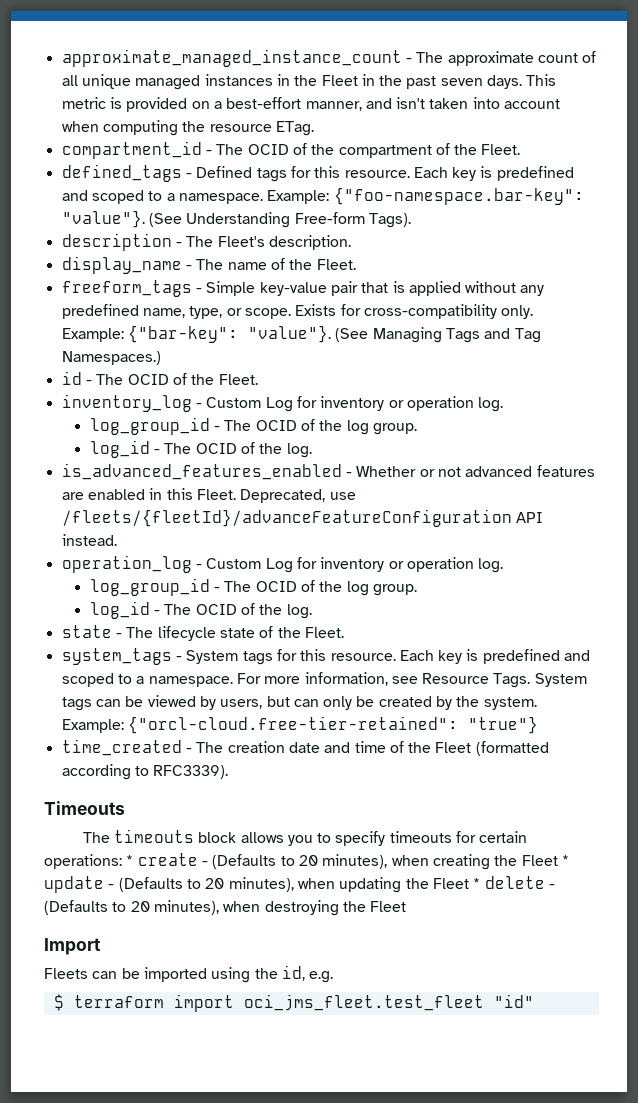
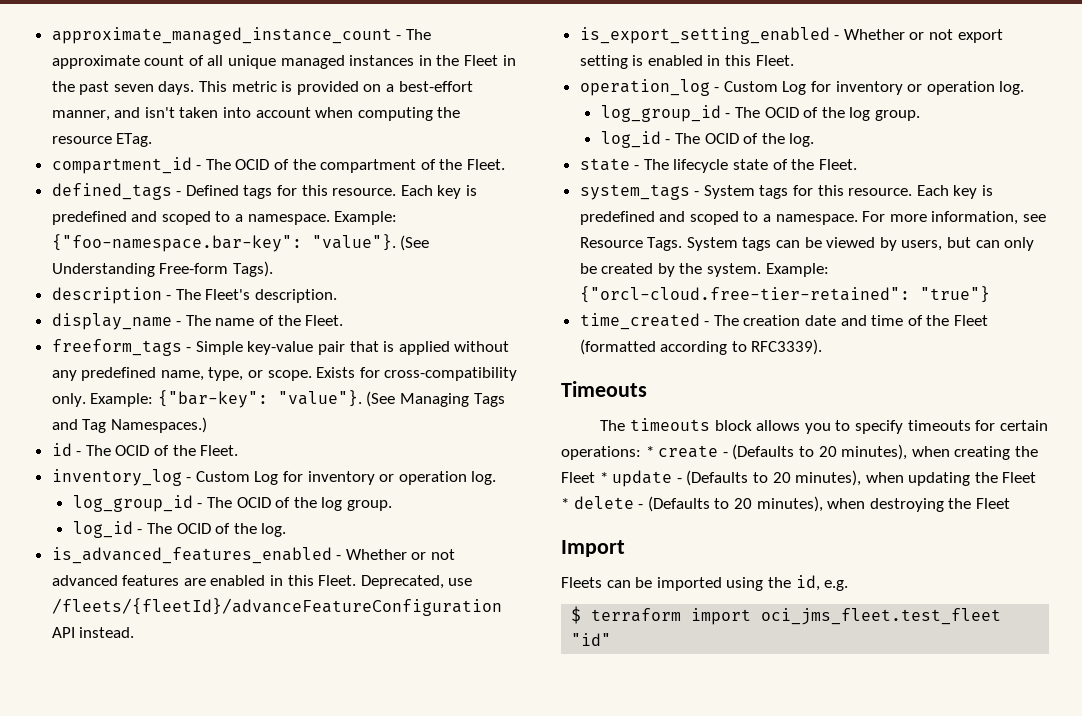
+ is_export_setting_enabled - Whether or not export setting is enabled in this Fleet.

